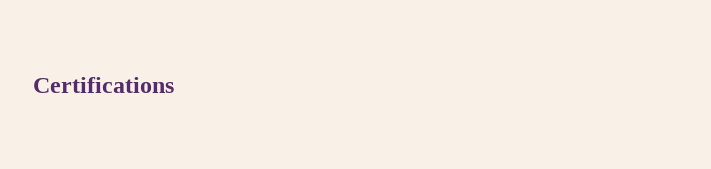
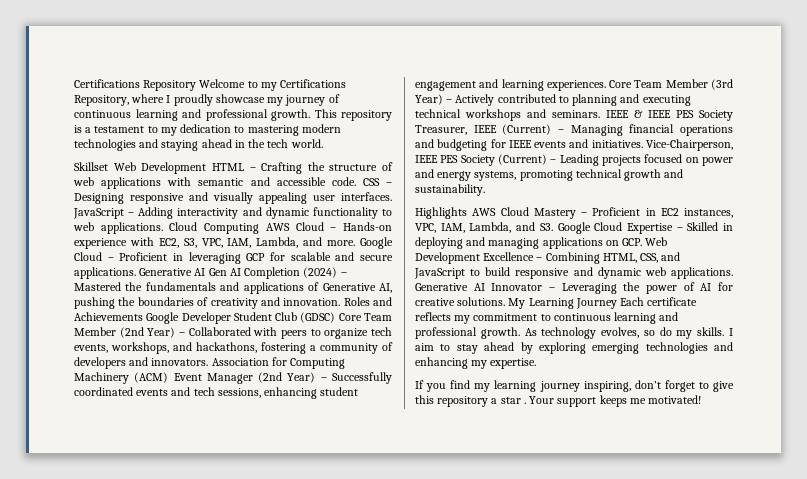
- Certifications
+ Certifications Repository Welcome to my Certifications Repository, where I proudly showcase my journey of continuous learning and professional growth. This repository is a testament to my dedication to mastering modern technologies and staying ahead in the tech world.
+ Skillset Web Development HTML – Crafting the structure of web applications with semantic and accessible code. CSS – Designing responsive and visually appealing user interfaces. JavaScript – Adding interactivity and dynamic functionality to web applications. Cloud Computing AWS Cloud – Hands-on experience with EC2, S3, VPC, IAM, Lambda, and more. Google Cloud – Proficient in leveraging GCP for scalable and secure applications. Generative AI Gen AI Completion (2024) – Mastered the fundamentals and applications of Generative AI, pushing the boundaries of creativity and innovation. Roles and Achievements Google Developer Student Club (GDSC) Core Team Member (2nd Year) – Collaborated with peers to organize tech events, workshops, and hackathons, fostering a community of developers and innovators. Association for Computing Machinery (ACM) Event Manager (2nd Year) – Successfully coordinated events and tech sessions, enhancing student engagement and learning experiences. Core Team Member (3rd Year) – Actively contributed to planning and executing technical workshops and seminars. IEEE & IEEE PES Society Treasurer, IEEE (Current) – Managing financial operations and budgeting for IEEE events and initiatives. Vice-Chairperson, IEEE PES Society (Current) – Leading projects focused on power and energy systems, promoting technical growth and sustainability.
+ Highlights AWS Cloud Mastery – Proficient in EC2 instances, VPC, IAM, Lambda, and S3. Google Cloud Expertise – Skilled in deploying and managing applications on GCP. Web Development Excellence – Combining HTML, CSS, and JavaScript to build responsive and dynamic web applications. Generative AI Innovator – Leveraging the power of AI for creative solutions. My Learning Journey Each certificate reflects my commitment to continuous learning and professional growth. As technology evolves, so do my skills. I aim to stay ahead by exploring emerging technologies and enhancing my expertise.
+ If you find my learning journey inspiring, don’t forget to give this repository a star . Your support keeps me motivated!

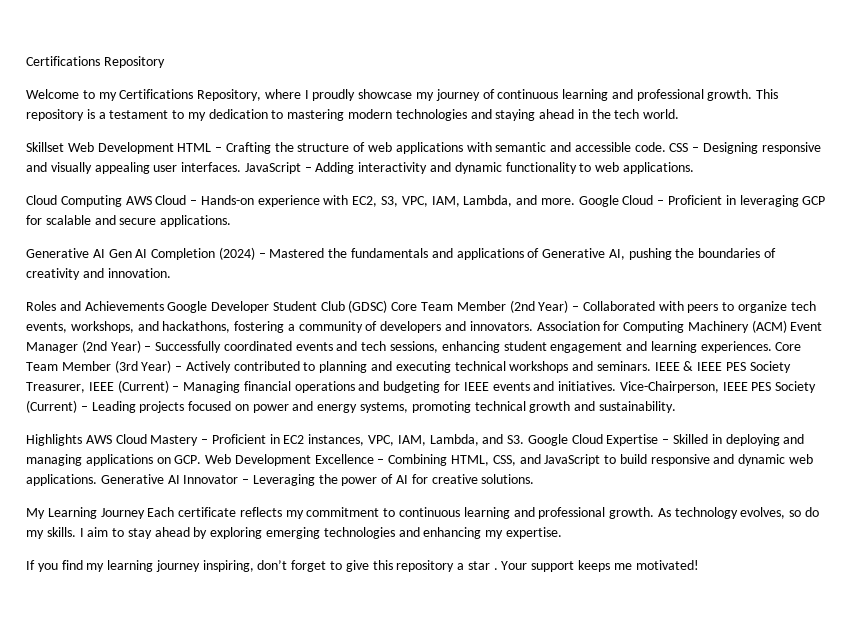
- Certifications Repository Welcome to my Certifications Repository, where I proudly showcase my journey of continuous learning and professional growth.
+ Certifications Repository
+ Welcome to my Certifications Repository, where I proudly showcase my journey of continuous learning and professional growth.
- JavaScript – Adding interactivity and dynamic functionality to web applications. Cloud Computing AWS Cloud – Hands-on experience with EC2, S3, VPC, IAM, Lambda, and more.
+ JavaScript – Adding interactivity and dynamic functionality to web applications.
+ Cloud Computing AWS Cloud – Hands-on experience with EC2, S3, VPC, IAM, Lambda, and more.
- Google Cloud – Proficient in leveraging GCP for scalable and secure applications. Generative AI Gen AI Completion (2024) – Mastered the fundamentals and applications of Generative AI, pushing the boundaries of creativity and innovation. Roles and Achievements Google Developer Student Club (GDSC) Core Team Member (2nd Year) – Collaborated with peers to organize tech events, workshops, and hackathons, fostering a community of developers and innovators.
+ Google Cloud – Proficient in leveraging GCP for scalable and secure applications.
+ Generative AI Gen AI Completion (2024) – Mastered the fundamentals and applications of Generative AI, pushing the boundaries of creativity and innovation.
+ Roles and Achievements Google Developer Student Club (GDSC) Core Team Member (2nd Year) – Collaborated with peers to organize tech events, workshops, and hackathons, fostering a community of developers and innovators.
- Generative AI Innovator – Leveraging the power of AI for creative solutions. My Learning Journey Each certificate reflects my commitment to continuous learning and professional growth.
+ Generative AI Innovator – Leveraging the power of AI for creative solutions.
+ My Learning Journey Each certificate reflects my commitment to continuous learning and professional growth.

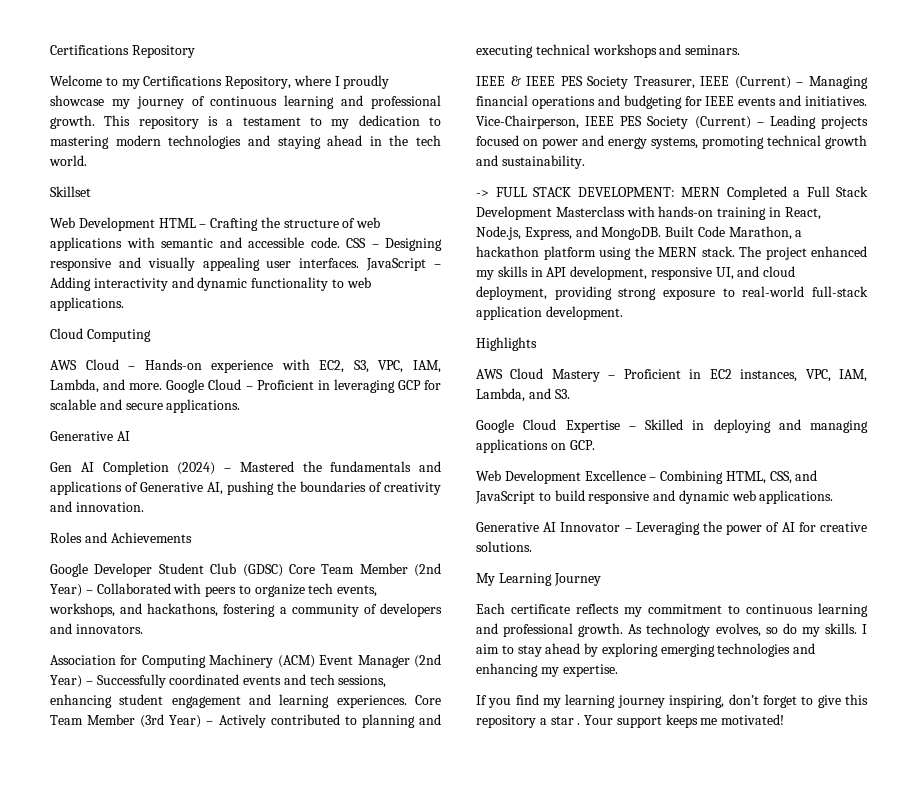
- Skillset Web Development HTML – Crafting the structure of web applications with semantic and accessible code.
+ Skillset
+ Web Development HTML – Crafting the structure of web applications with semantic and accessible code.
- Cloud Computing AWS Cloud – Hands-on experience with EC2, S3, VPC, IAM, Lambda, and more.
+ Cloud Computing
+ AWS Cloud – Hands-on experience with EC2, S3, VPC, IAM, Lambda, and more.
  Google Cloud – Proficient in leveraging GCP for scalable and secure applications.
- Generative AI Gen AI Completion (2024) – Mastered the fundamentals and applications of Generative AI, pushing the boundaries of creativity and innovation.
+ Generative AI
+ Gen AI Completion (2024) – Mastered the fundamentals and applications of Generative AI, pushing the boundaries of creativity and innovation.
- Roles and Achievements Google Developer Student Club (GDSC) Core Team Member (2nd Year) – Collaborated with peers to organize tech events, workshops, and hackathons, fostering a community of developers and innovators. Association for Computing Machinery (ACM) Event Manager (2nd Year) – Successfully coordinated events and tech sessions, enhancing student engagement and learning experiences.
+ Roles and Achievements
+ Google Developer Student Club (GDSC) Core Team Member (2nd Year) – Collaborated with peers to organize tech events, workshops, and hackathons, fostering a community of developers and innovators.
+ Association for Computing Machinery (ACM) Event Manager (2nd Year) – Successfully coordinated events and tech sessions, enhancing student engagement and learning experiences.
- Core Team Member (3rd Year) – Actively contributed to planning and executing technical workshops and seminars. IEEE & IEEE PES Society Treasurer, IEEE (Current) – Managing financial operations and budgeting for IEEE events and initiatives.
+ Core Team Member (3rd Year) – Actively contributed to planning and executing technical workshops and seminars.
+ IEEE & IEEE PES Society Treasurer, IEEE (Current) – Managing financial operations and budgeting for IEEE events and initiatives.
+ -> FULL STACK DEVELOPMENT: MERN Completed a Full Stack Development Masterclass with hands-on training in React, Node.js, Express, and MongoDB. Built Code Marathon, a hackathon platform using the MERN stack. The project enhanced my skills in API development, responsive UI, and cloud deployment, providing strong exposure to real-world full-stack application development.
- Highlights AWS Cloud Mastery – Proficient in EC2 instances, VPC, IAM, Lambda, and S3. Google Cloud Expertise – Skilled in deploying and managing applications on GCP. Web Development Excellence – Combining HTML, CSS, and JavaScript to build responsive and dynamic web applications. Generative AI Innovator – Leveraging the power of AI for creative solutions.
+ Highlights
+ AWS Cloud Mastery – Proficient in EC2 instances, VPC, IAM, Lambda, and S3.
+ Google Cloud Expertise – Skilled in deploying and managing applications on GCP.
+ Web Development Excellence – Combining HTML, CSS, and JavaScript to build responsive and dynamic web applications.
+ Generative AI Innovator – Leveraging the power of AI for creative solutions.
- My Learning Journey Each certificate reflects my commitment to continuous learning and professional growth.
+ My Learning Journey
+ Each certificate reflects my commitment to continuous learning and professional growth.

